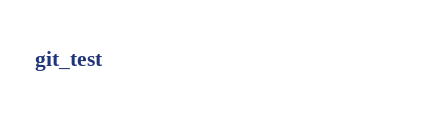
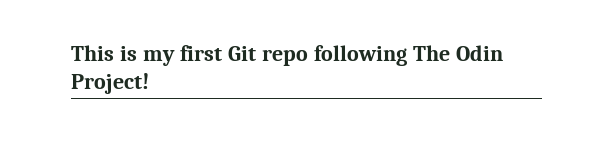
- git_test
+ This is my first Git repo following The Odin Project!

